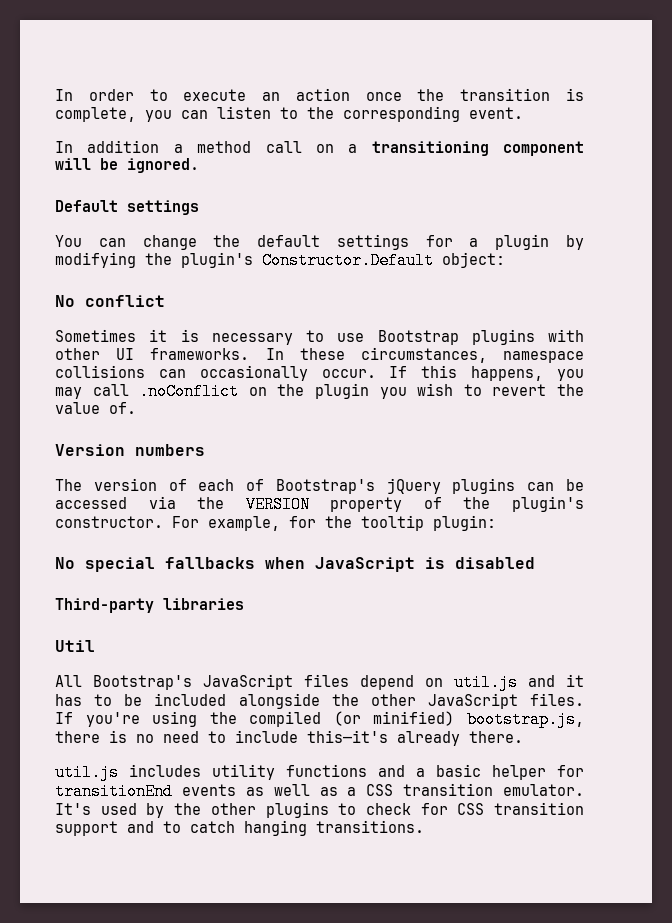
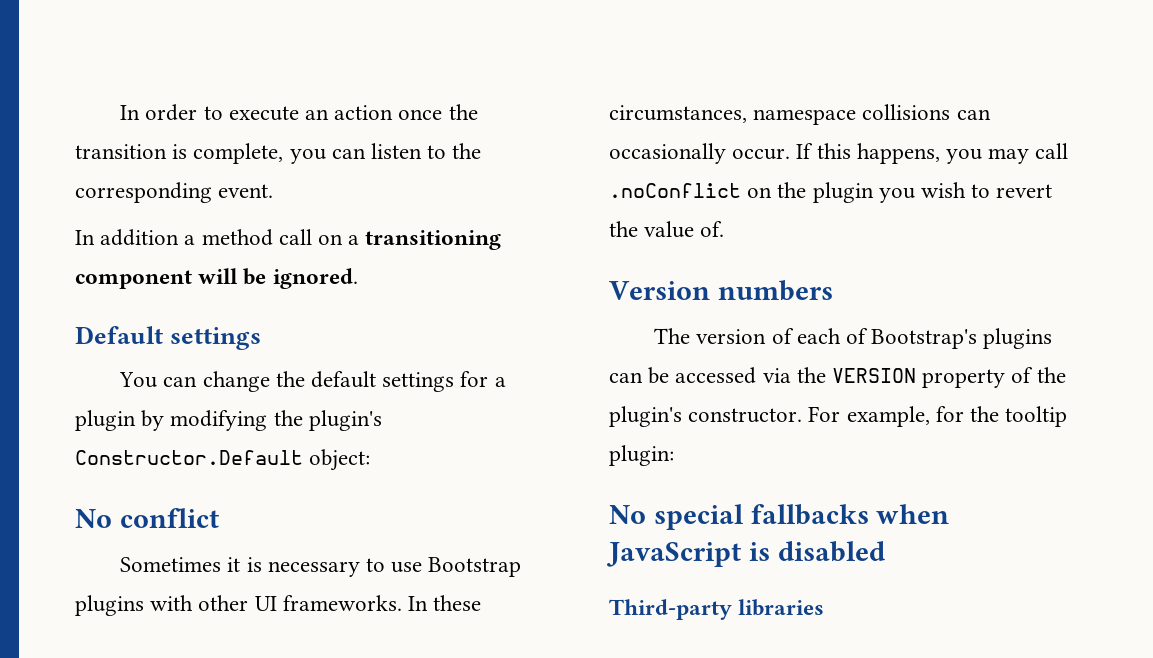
- The version of each of Bootstrap's jQuery plugins can be accessed via the VERSION property of the plugin's constructor.
+ The version of each of Bootstrap's plugins can be accessed via the VERSION property of the plugin's constructor.
- Util
- All Bootstrap's JavaScript files depend on util.js and it has to be included alongside the other JavaScript files. If you're using the compiled (or minified) bootstrap.js, there is no need to include this—it's already there.
- util.js includes utility functions and a basic helper for transitionEnd events as well as a CSS transition emulator. It's used by the other plugins to check for CSS transition support and to catch hanging transitions.

